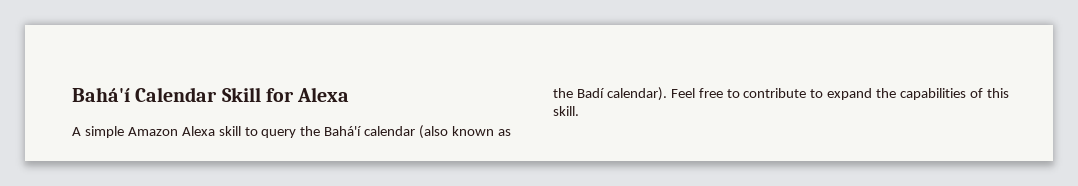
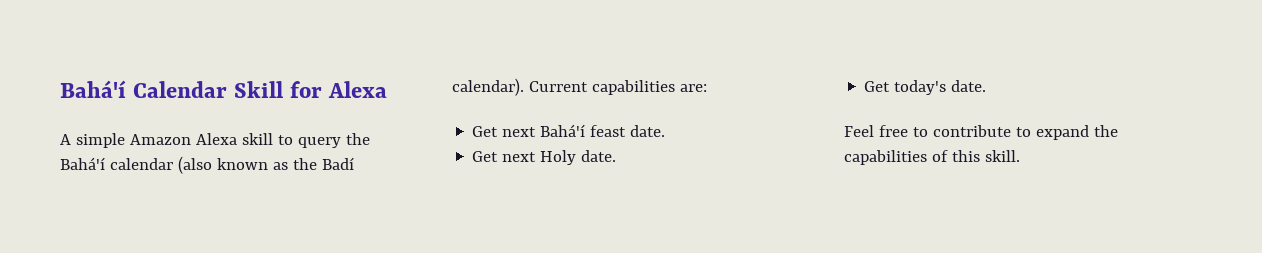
- A simple Amazon Alexa skill to query the Bahá'í calendar (also known as the Badí calendar). Feel free to contribute to expand the capabilities of this skill.
+ A simple Amazon Alexa skill to query the Bahá'í calendar (also known as the Badí calendar). Current capabilities are:
+ Get next Bahá'í feast date.
+ Get next Holy date.
+ Get today's date.
+ Feel free to contribute to expand the capabilities of this skill.

